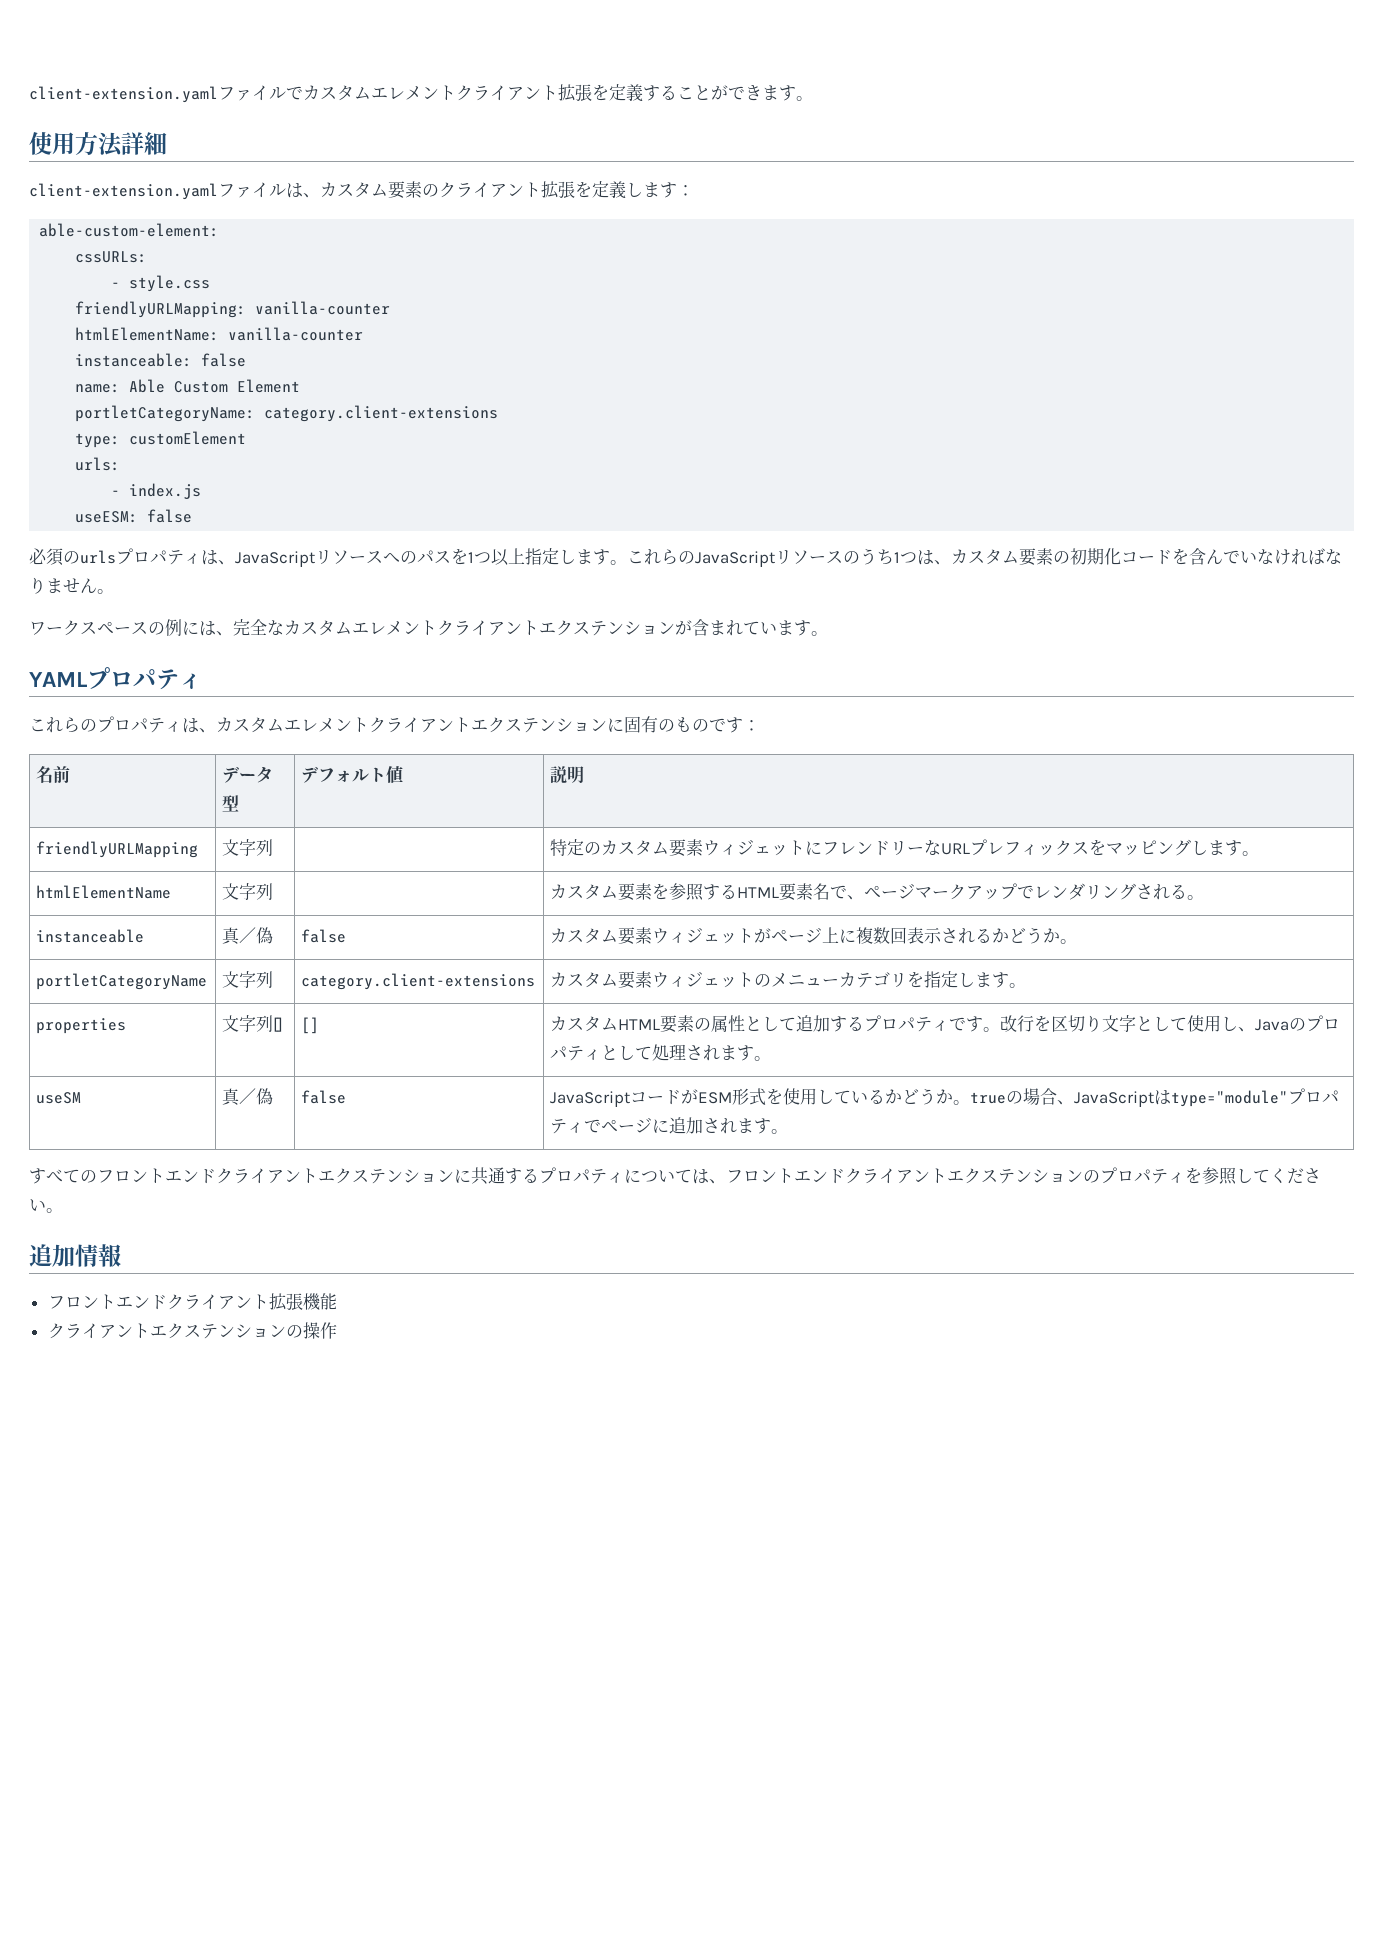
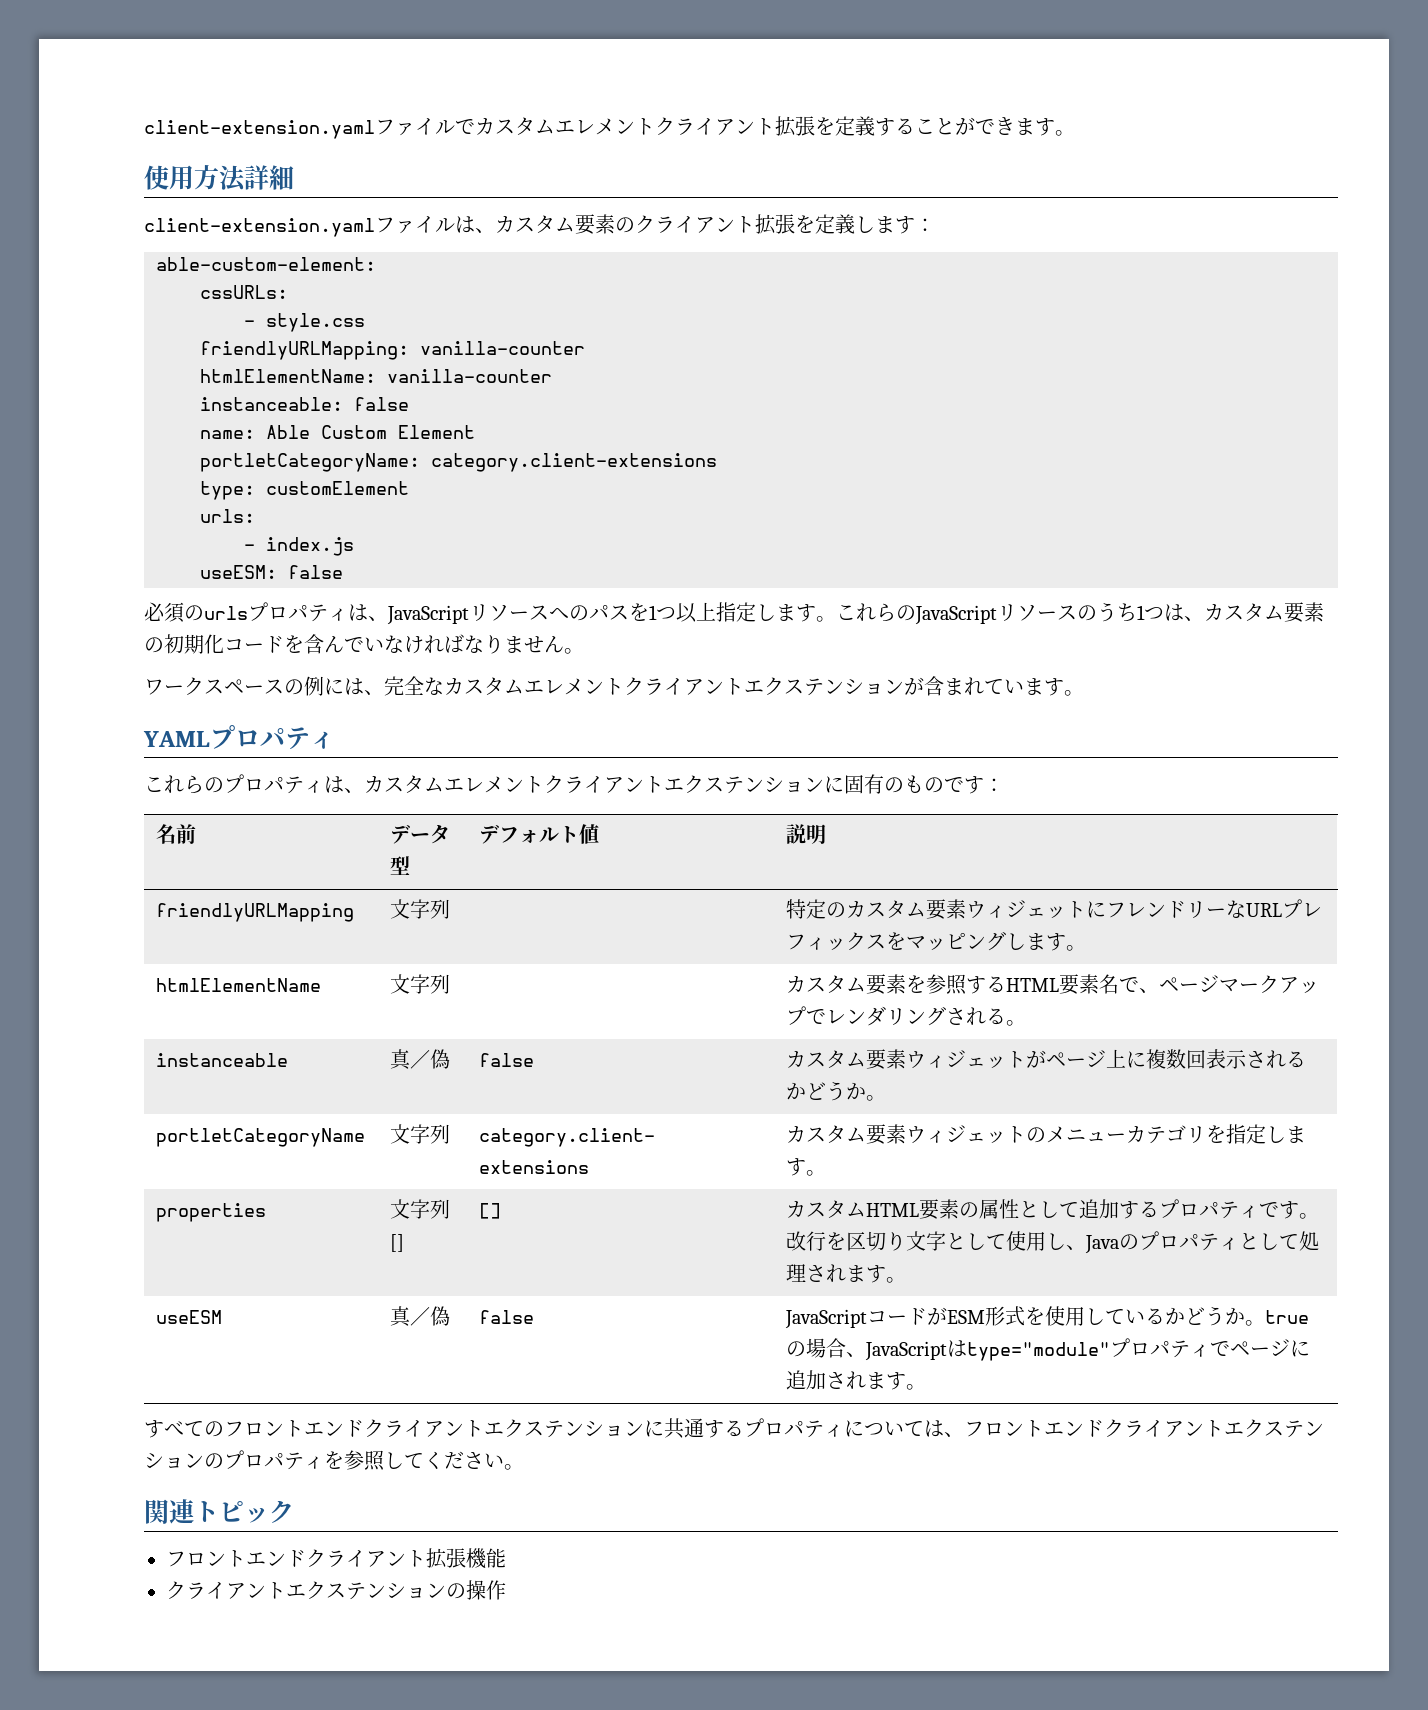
- useSM | 真／偽 | false | JavaScriptコードがESM形式を使用しているかどうか。trueの場合、JavaScriptはtype="module"プロパティでページに追加されます。
+ useESM | 真／偽 | false | JavaScriptコードがESM形式を使用しているかどうか。trueの場合、JavaScriptはtype="module"プロパティでページに追加されます。
- 追加情報
+ 関連トピック

